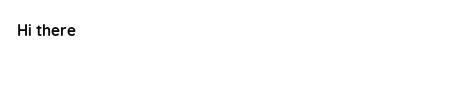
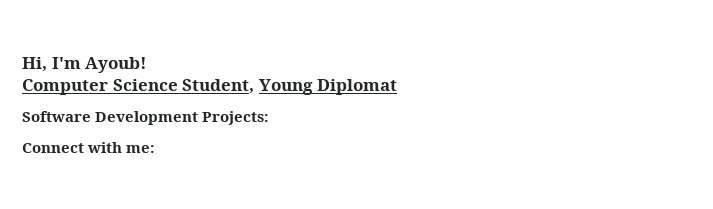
- Hi there
+ Hi, I'm Ayoub!
+ Computer Science Student, Young Diplomat
+ Software Development Projects:
+ Connect with me:

